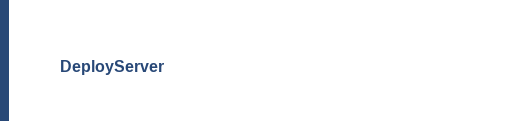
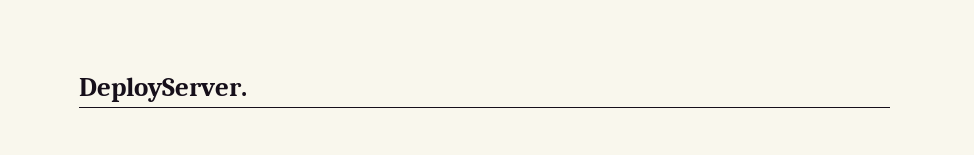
- DeployServer
+ DeployServer.

